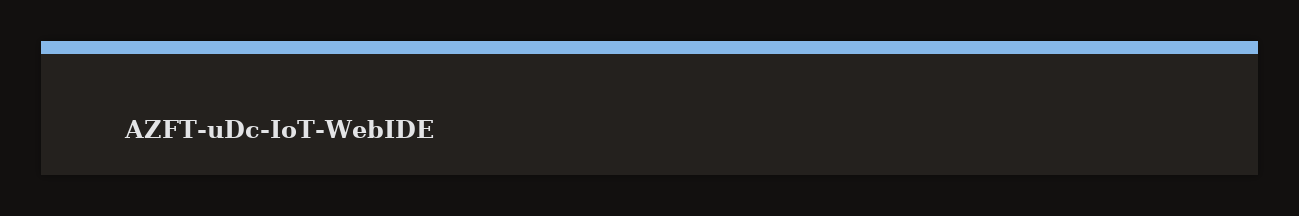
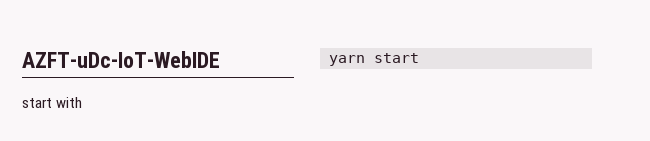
+ start with
+ yarn start

